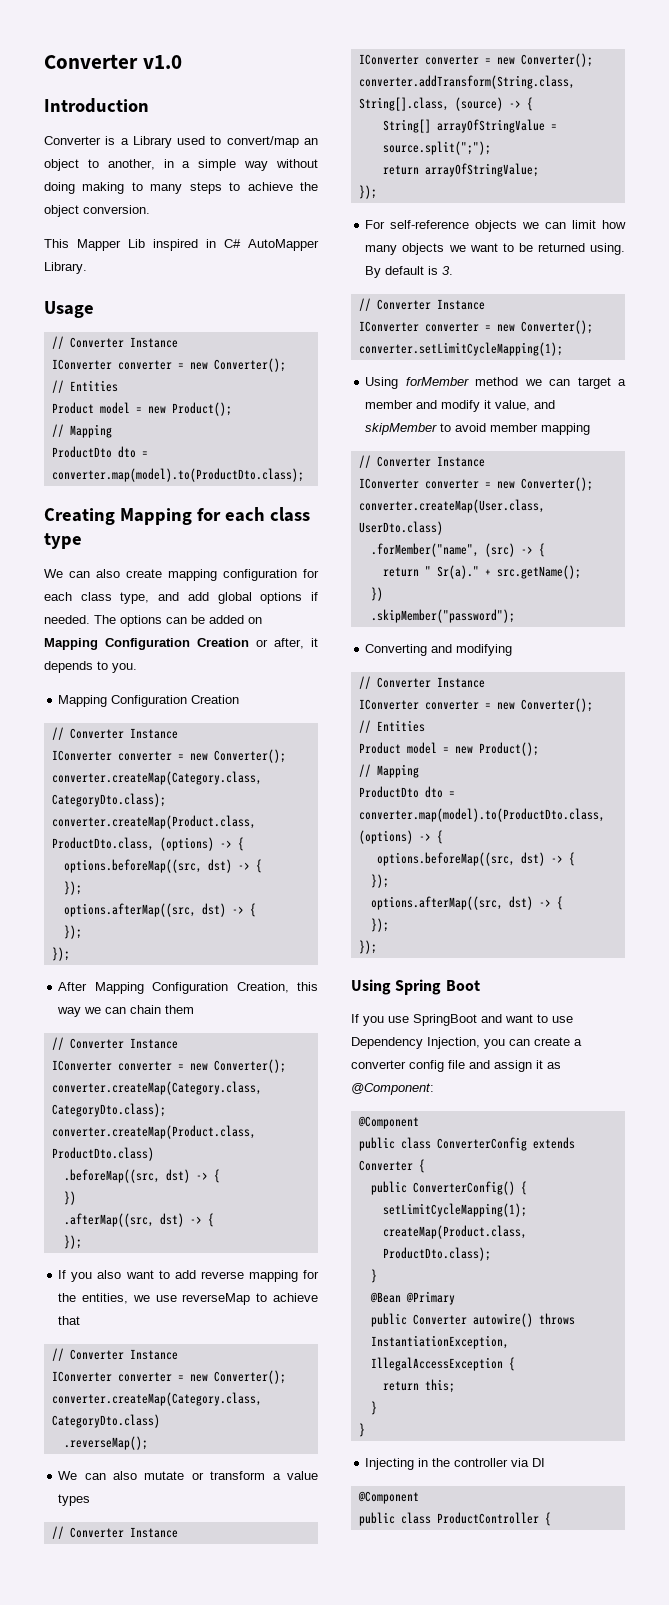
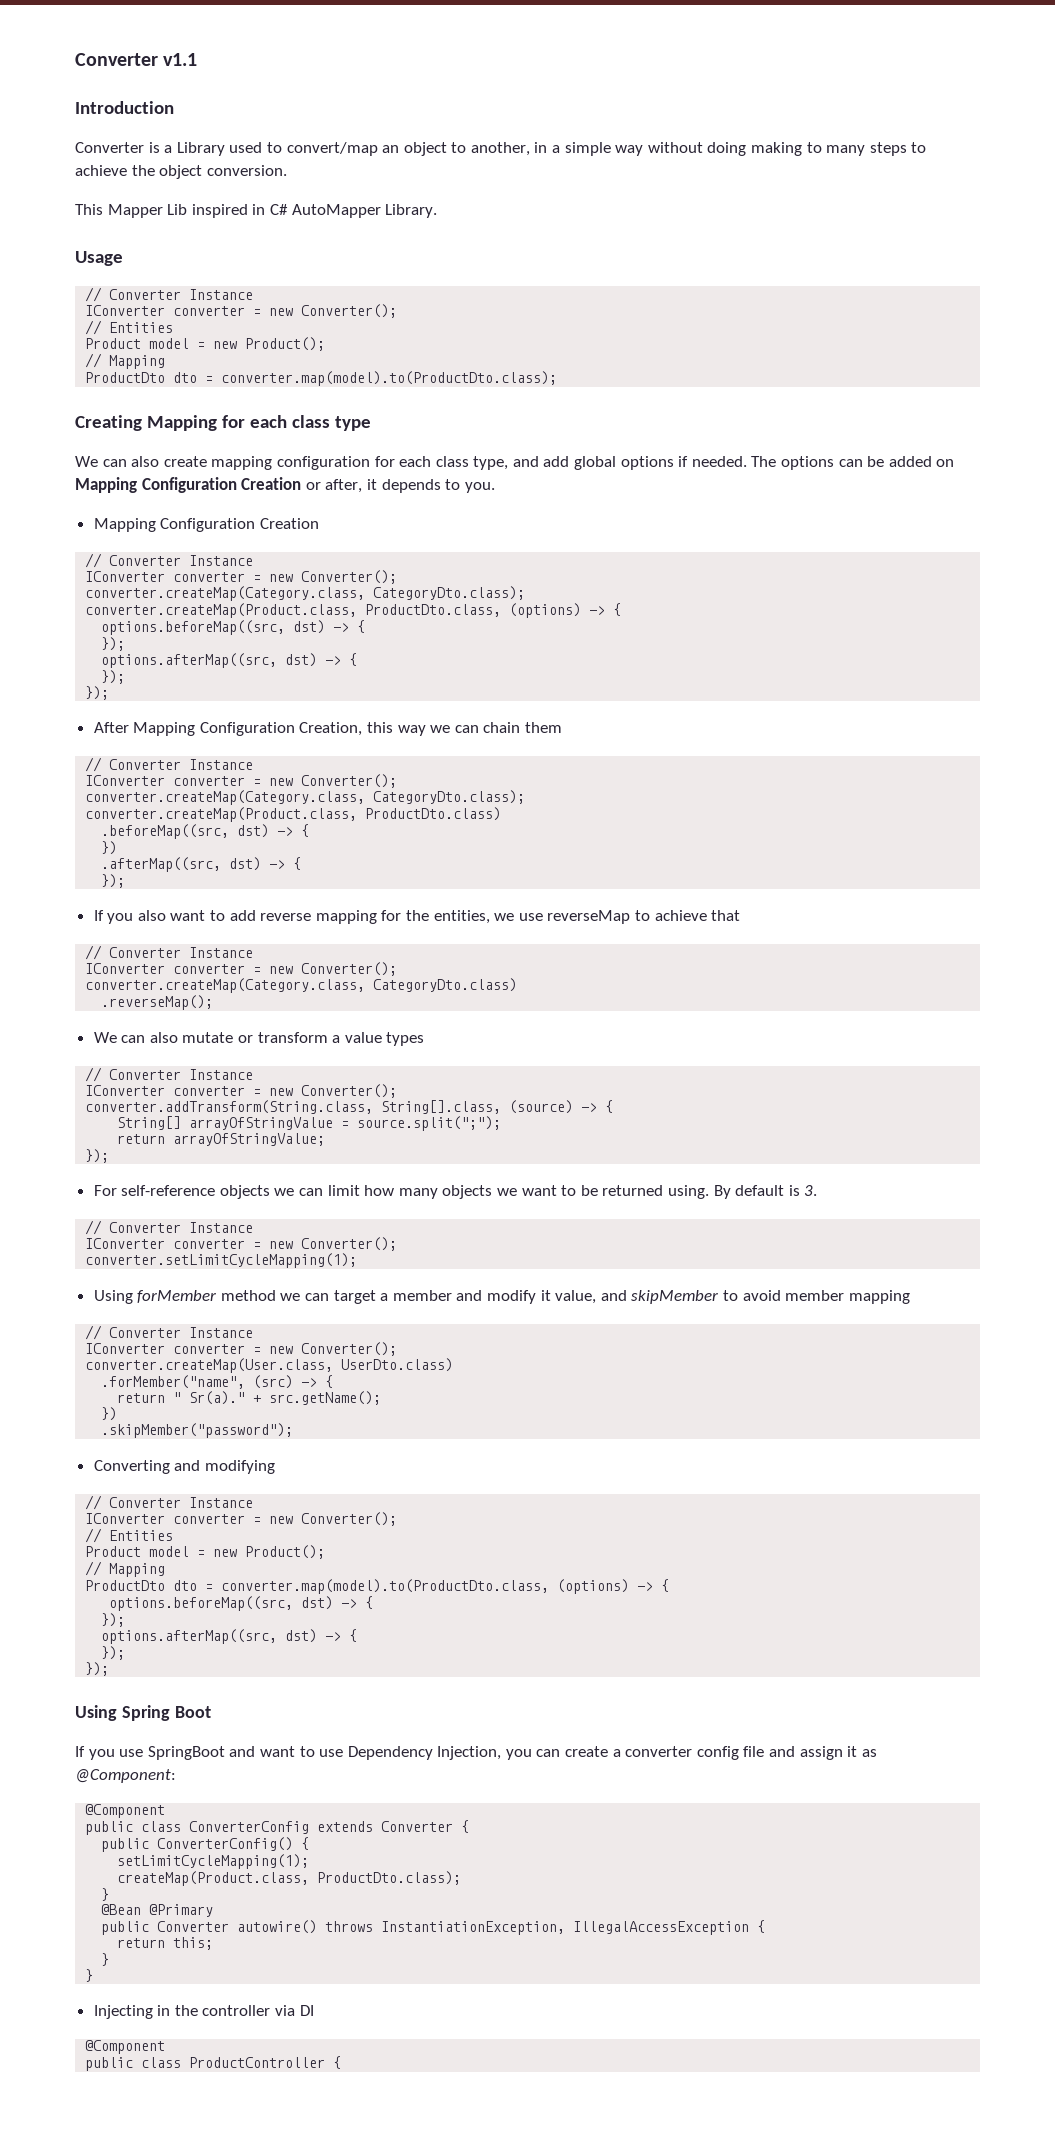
- Converter v1.0
+ Converter v1.1

